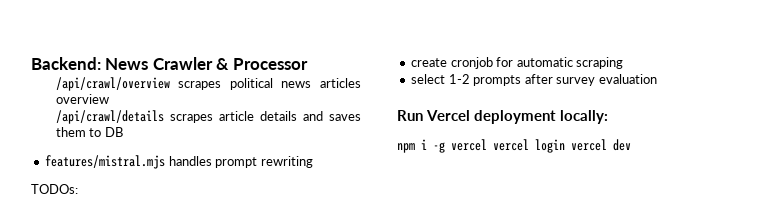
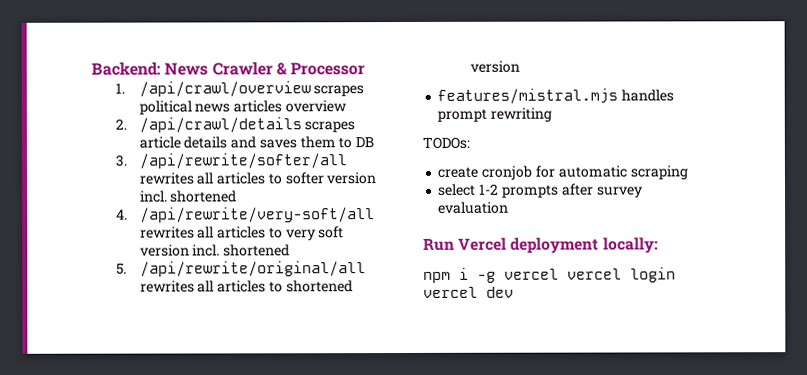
- /api/crawl/overview scrapes political news articles overview
+ 1. /api/crawl/overview scrapes political news articles overview
- /api/crawl/details scrapes article details and saves them to DB
+ 2. /api/crawl/details scrapes article details and saves them to DB
+ 3. /api/rewrite/softer/all rewrites all articles to softer version incl. shortened
+ 4. /api/rewrite/very-soft/all rewrites all articles to very soft version incl. shortened
+ 5. /api/rewrite/original/all rewrites all articles to shortened version

